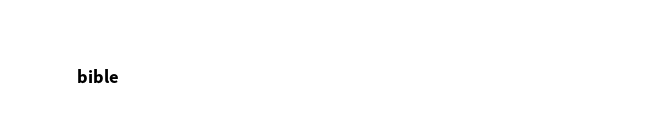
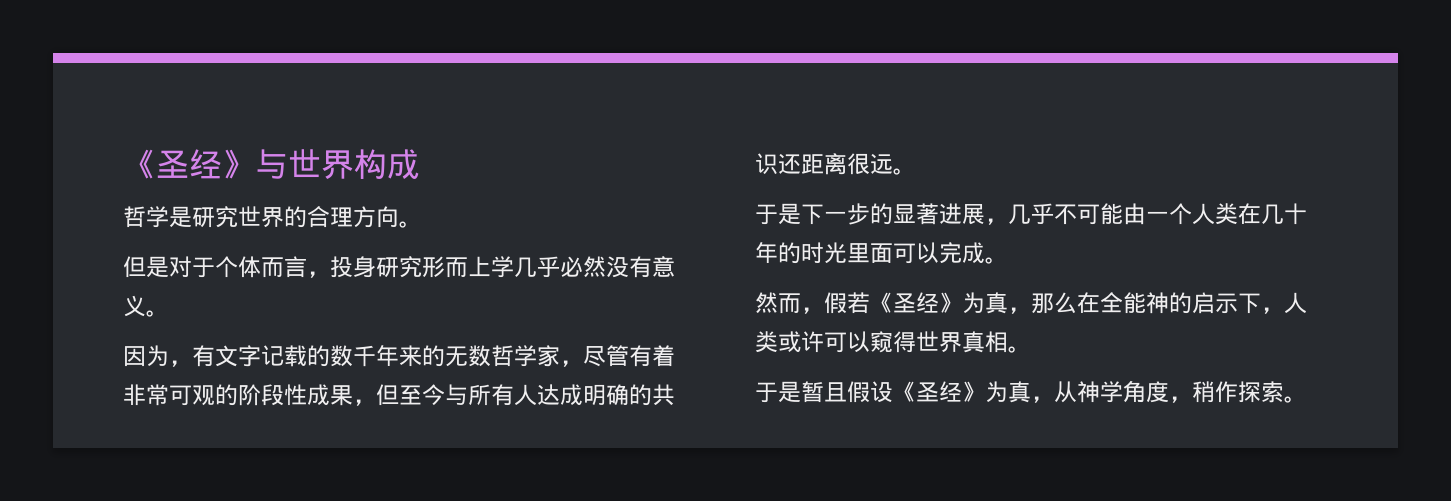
- bible
+ 《圣经》与世界构成
+ 哲学是研究世界的合理方向。
+ 但是对于个体而言，投身研究形而上学几乎必然没有意义。
+ 因为，有文字记载的数千年来的无数哲学家，尽管有着非常可观的阶段性成果，但至今与所有人达成明确的共识还距离很远。
+ 于是下一步的显著进展，几乎不可能由一个人类在几十年的时光里面可以完成。
+ 然而，假若《圣经》为真，那么在全能神的启示下，人类或许可以窥得世界真相。
+ 于是暂且假设《圣经》为真，从神学角度，稍作探索。

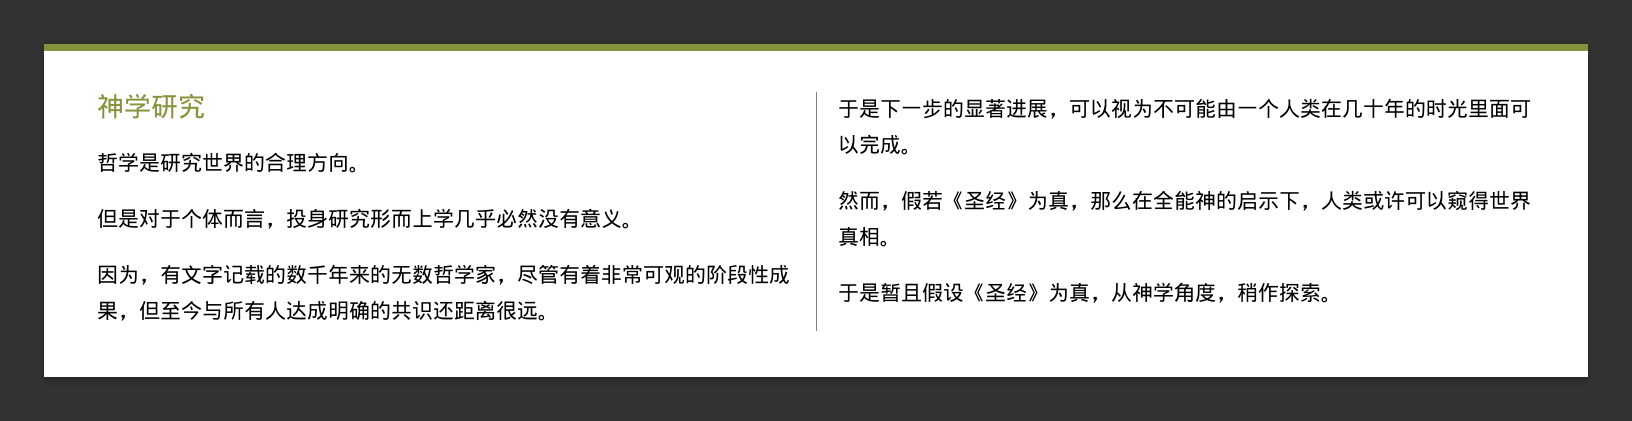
- 《圣经》与世界构成
+ 神学研究
- 于是下一步的显著进展，几乎不可能由一个人类在几十年的时光里面可以完成。
+ 于是下一步的显著进展，可以视为不可能由一个人类在几十年的时光里面可以完成。

